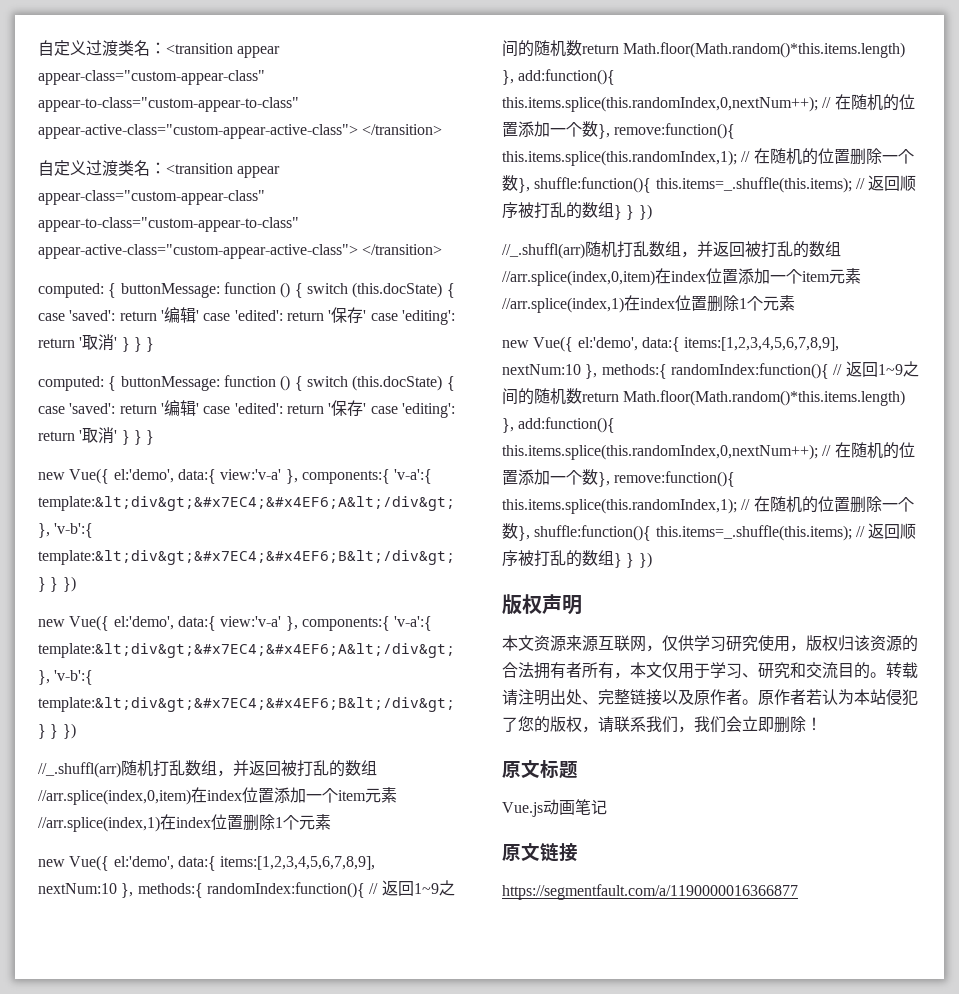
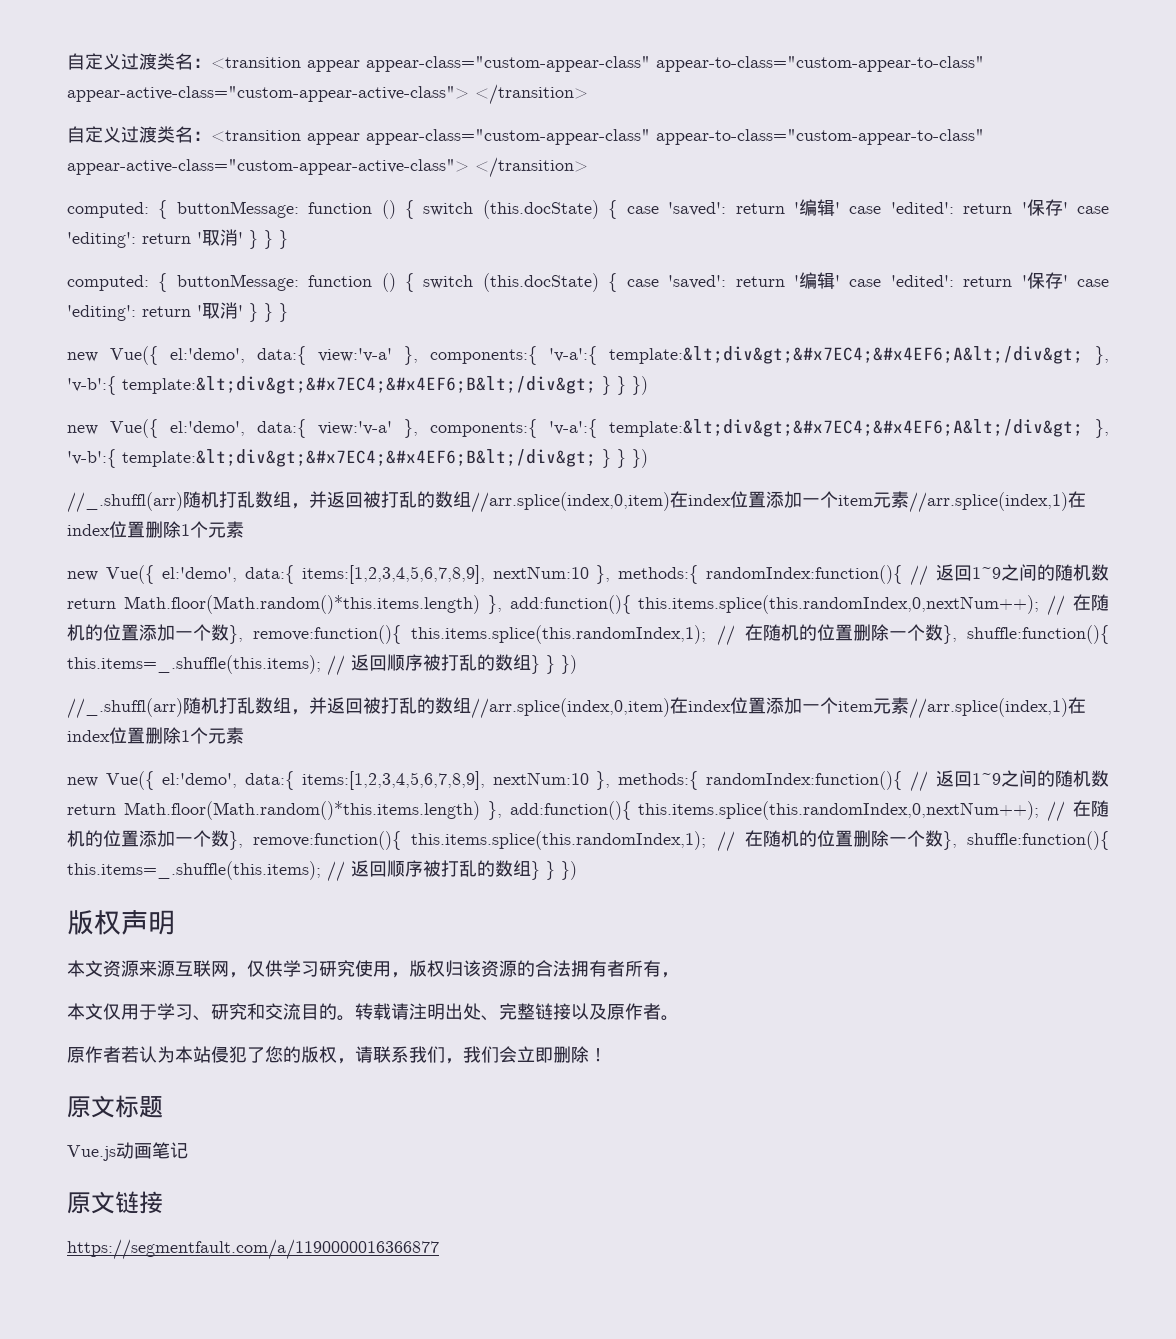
- 本文资源来源互联网，仅供学习研究使用，版权归该资源的合法拥有者所有，本文仅用于学习、研究和交流目的。
+ 本文资源来源互联网，仅供学习研究使用，版权归该资源的合法拥有者所有，
+ 本文仅用于学习、研究和交流目的。
- 转载请注明出处、完整链接以及原作者。原作者若认为本站侵犯了您的版权，请联系我们，我们会立即删除！
+ 转载请注明出处、完整链接以及原作者。
+ 原作者若认为本站侵犯了您的版权，请联系我们，我们会立即删除！

